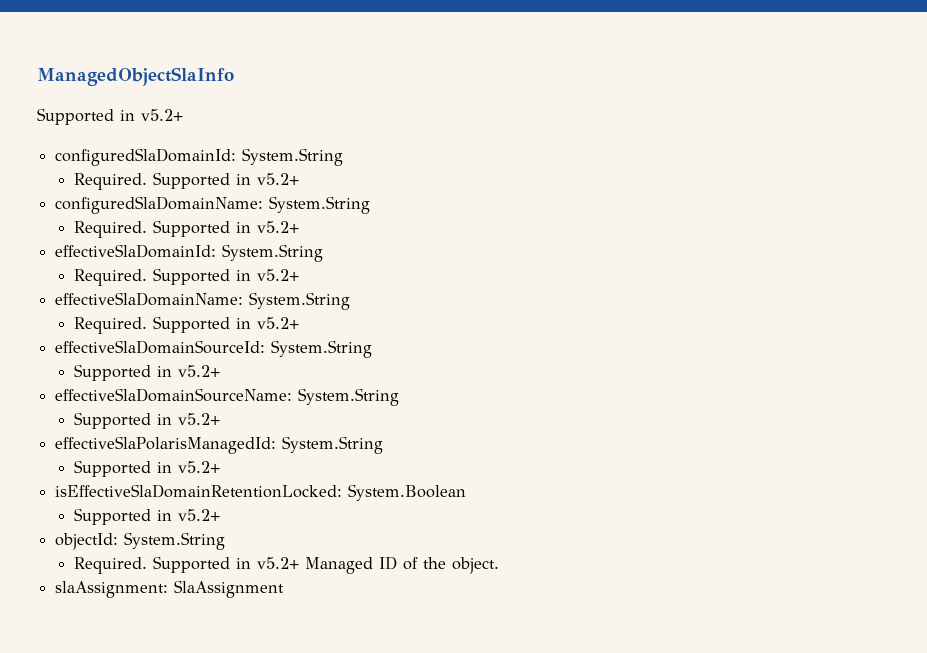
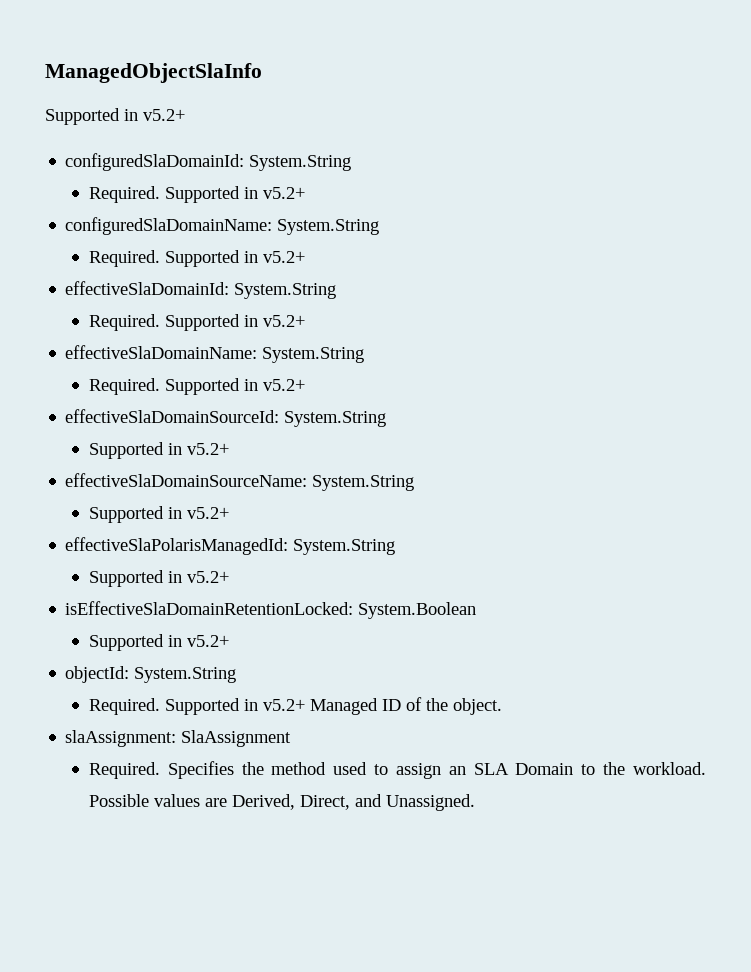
+ Required. Specifies the method used to assign an SLA Domain to the workload. Possible values are Derived, Direct, and Unassigned.

